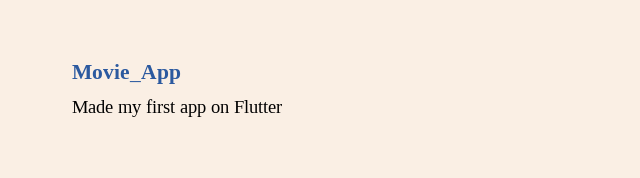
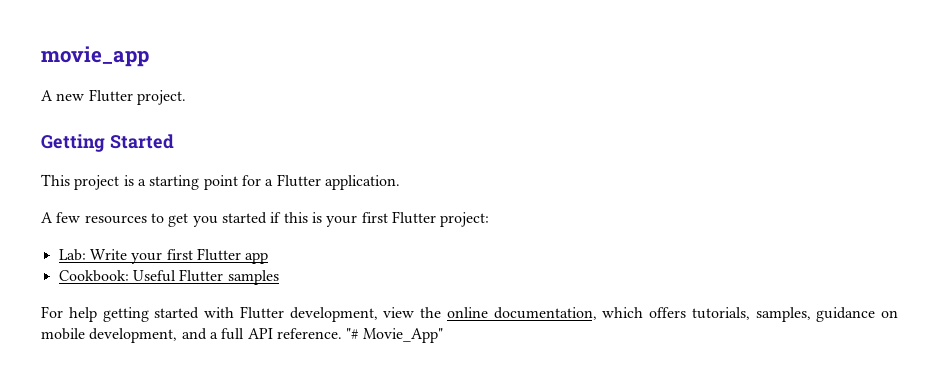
- Movie_App
- Made my first app on Flutter
+ movie_app
+ A new Flutter project.
+ Getting Started
+ This project is a starting point for a Flutter application.
+ A few resources to get you started if this is your first Flutter project:
+ Lab: Write your first Flutter app
+ Cookbook: Useful Flutter samples
+ For help getting started with Flutter development, view the online documentation, which offers tutorials, samples, guidance on mobile development, and a full API reference. "# Movie_App"

